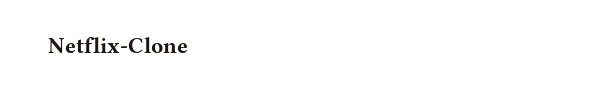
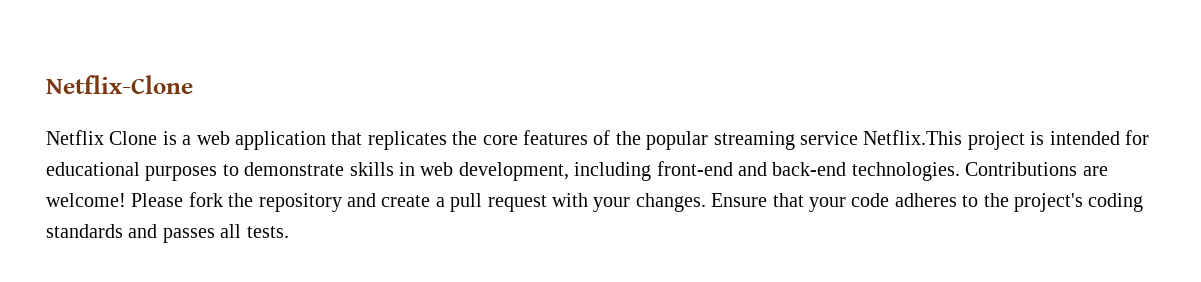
+ Netflix Clone is a web application that replicates the core features of the popular streaming service Netflix.This project is intended for educational purposes to demonstrate skills in web development, including front-end and back-end technologies. Contributions are welcome! Please fork the repository and create a pull request with your changes. Ensure that your code adheres to the project's coding standards and passes all tests.

